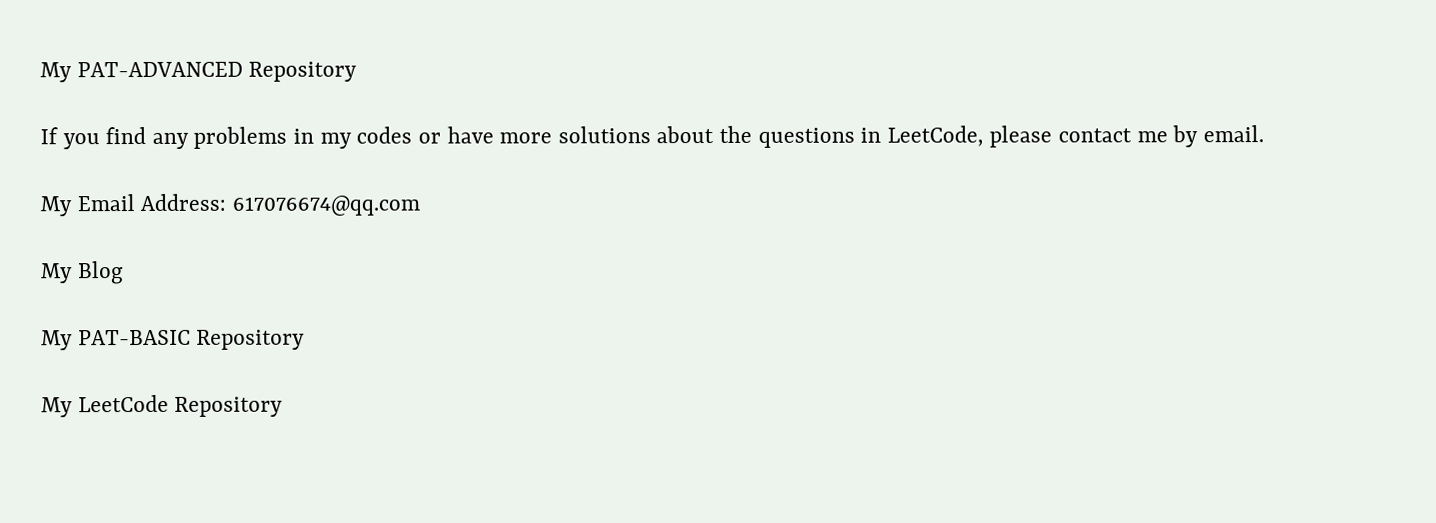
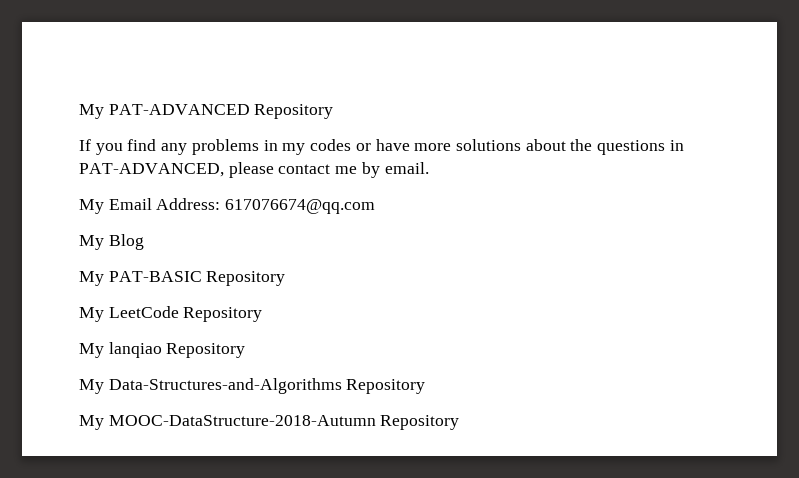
- If you find any problems in my codes or have more solutions about the questions in LeetCode, please contact me by email.
+ If you find any problems in my codes or have more solutions about the questions in PAT-ADVANCED, please contact me by email.
+ My lanqiao Repository
+ My Data-Structures-and-Algorithms Repository
+ My MOOC-DataStructure-2018-Autumn Repository

